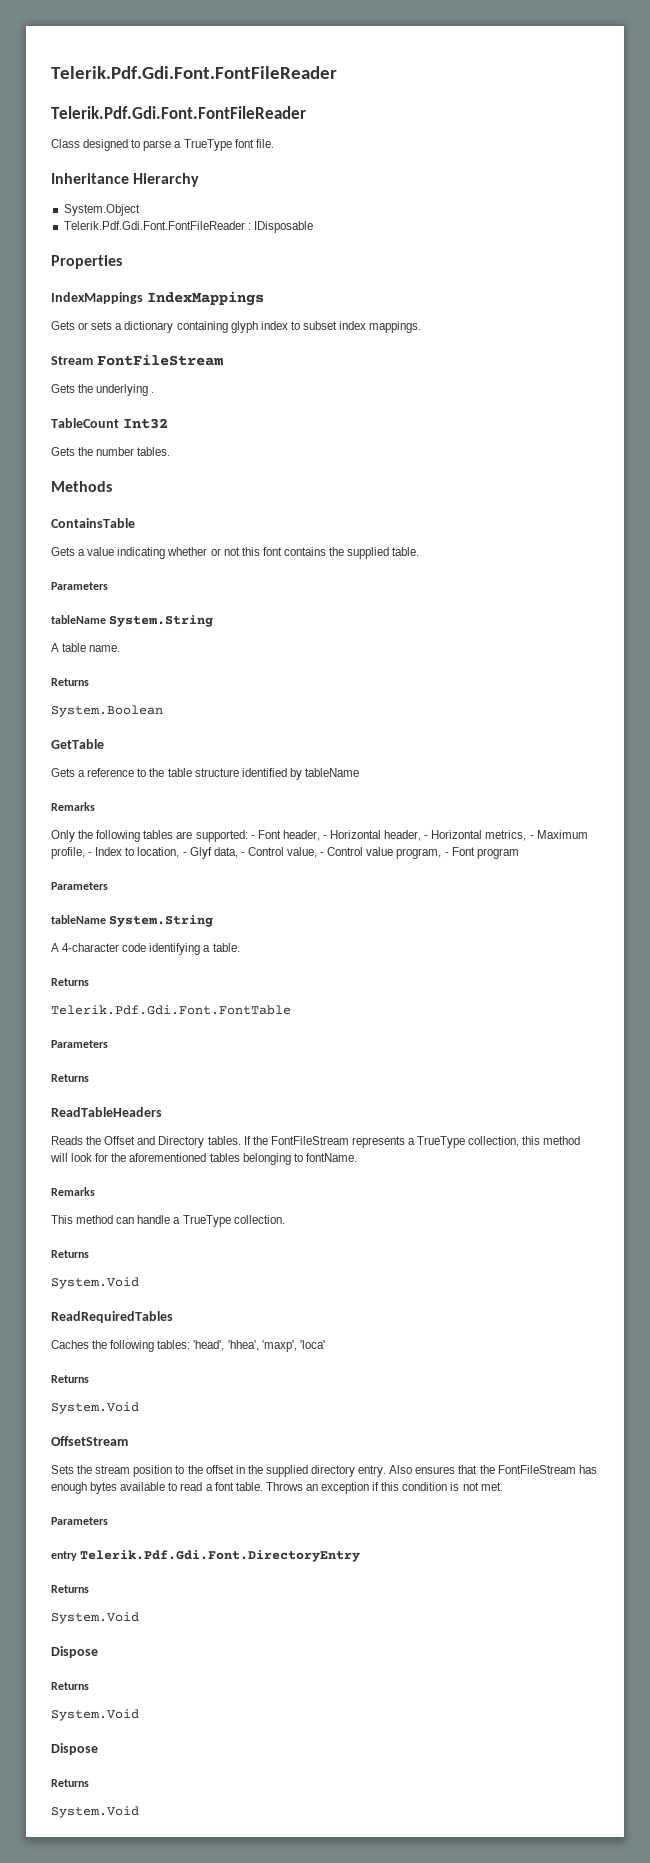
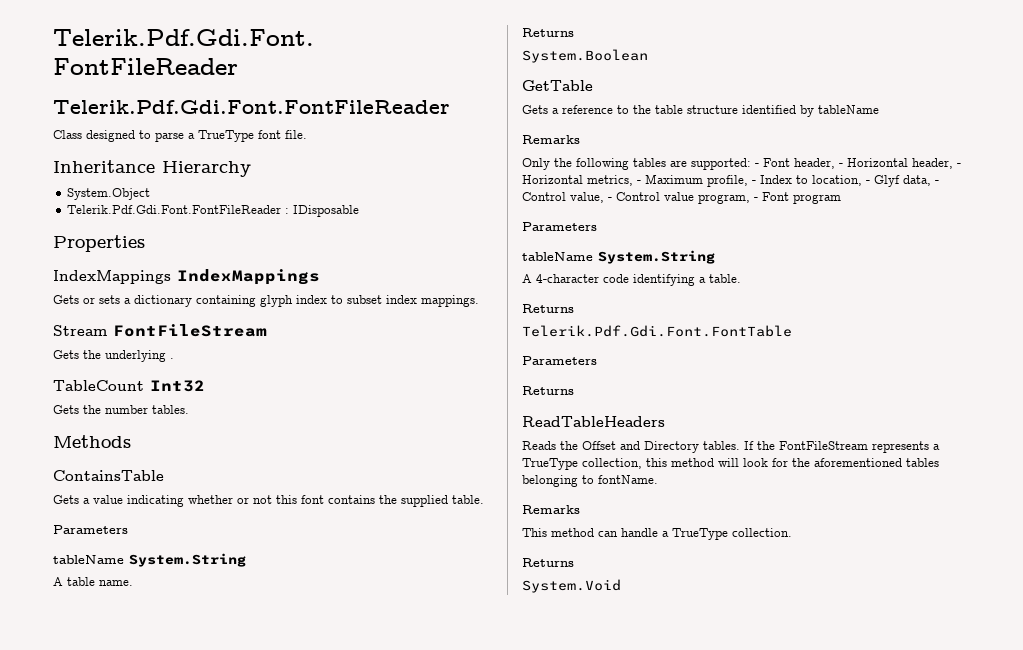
- ReadRequiredTables
- Caches the following tables: 'head', 'hhea', 'maxp', 'loca'
- Returns
- System.Void
- OffsetStream
- Sets the stream position to the offset in the supplied directory entry. Also ensures that the FontFileStream has enough bytes available to read a font table. Throws an exception if this condition is not met.
- Parameters
- entry Telerik.Pdf.Gdi.Font.DirectoryEntry
- Returns
- System.Void
- Dispose
- Returns
- System.Void
- Dispose
- Returns
- System.Void

